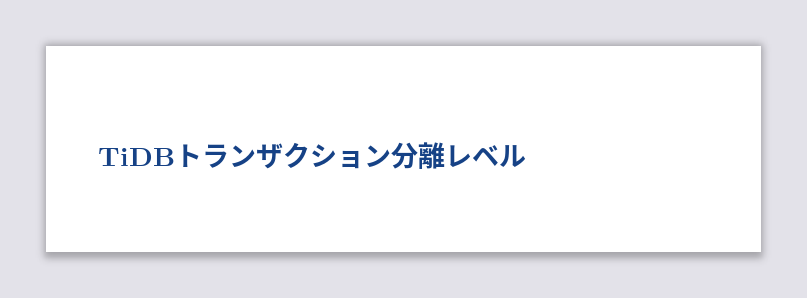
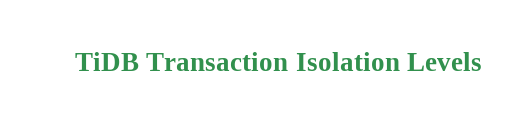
- TiDBトランザクション分離レベル
+ TiDB Transaction Isolation Levels

